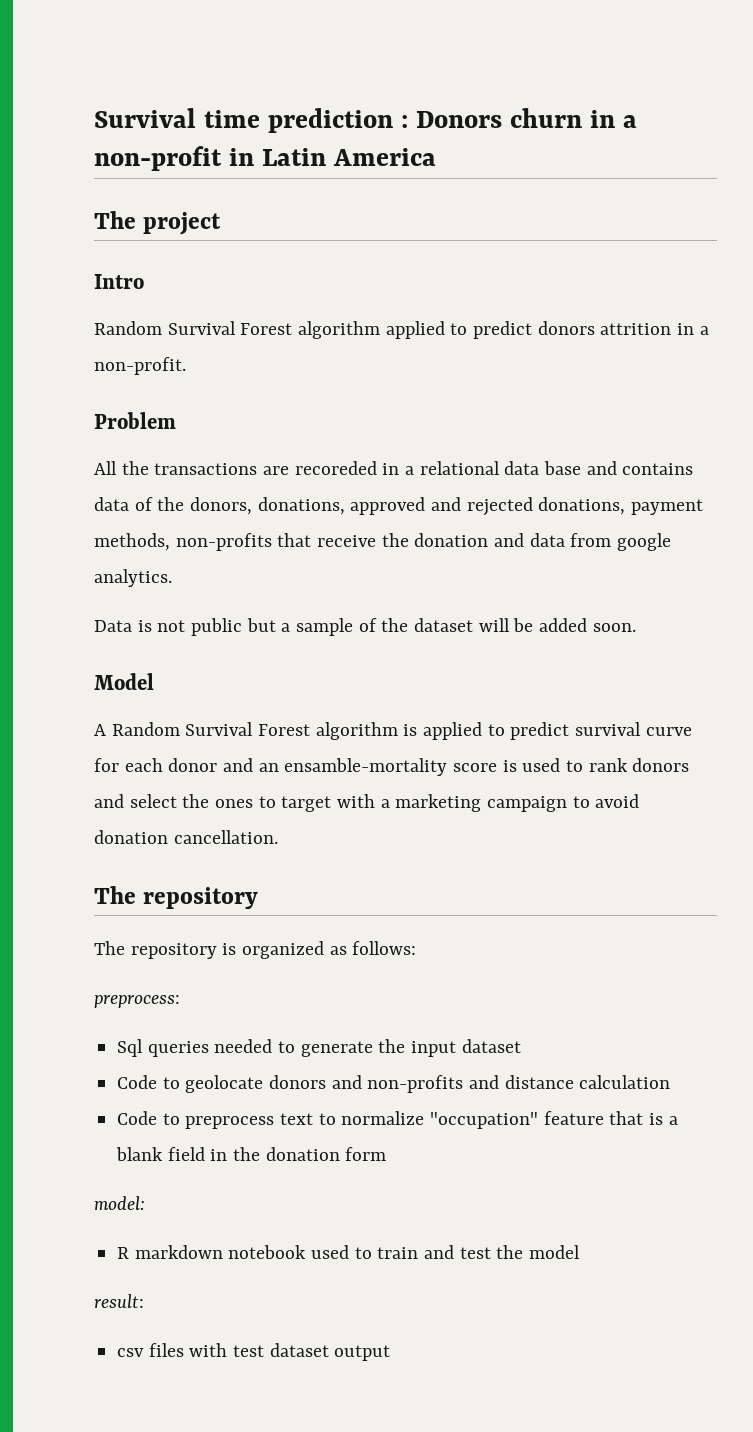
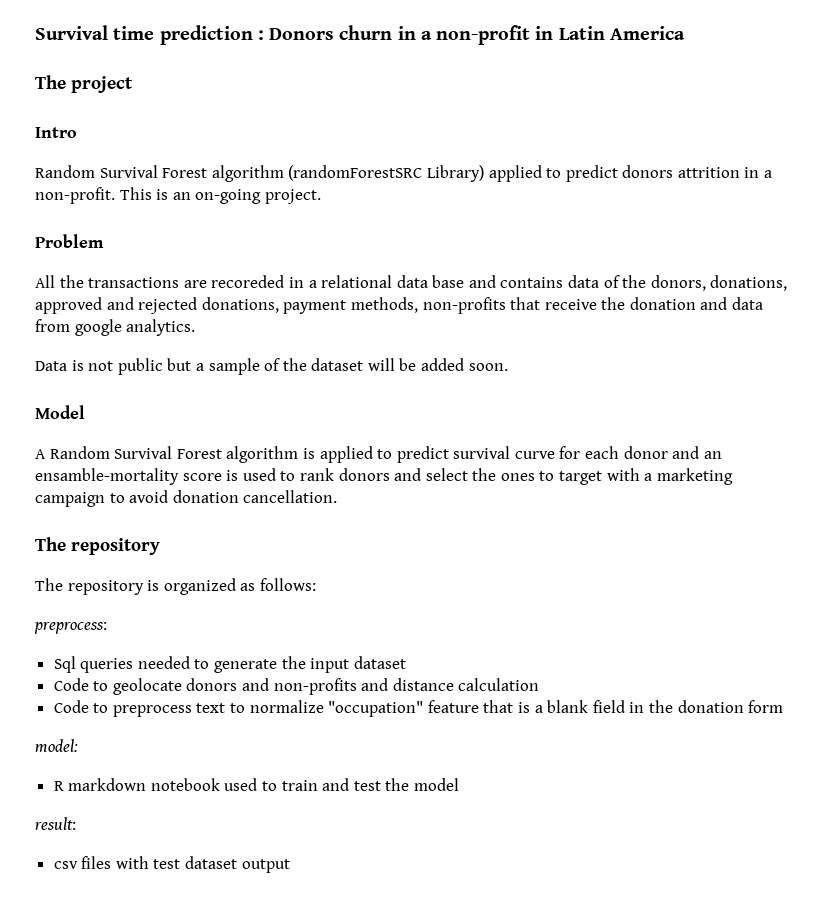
- Random Survival Forest algorithm applied to predict donors attrition in a non-profit.
+ Random Survival Forest algorithm (randomForestSRC Library) applied to predict donors attrition in a non-profit. This is an on-going project.

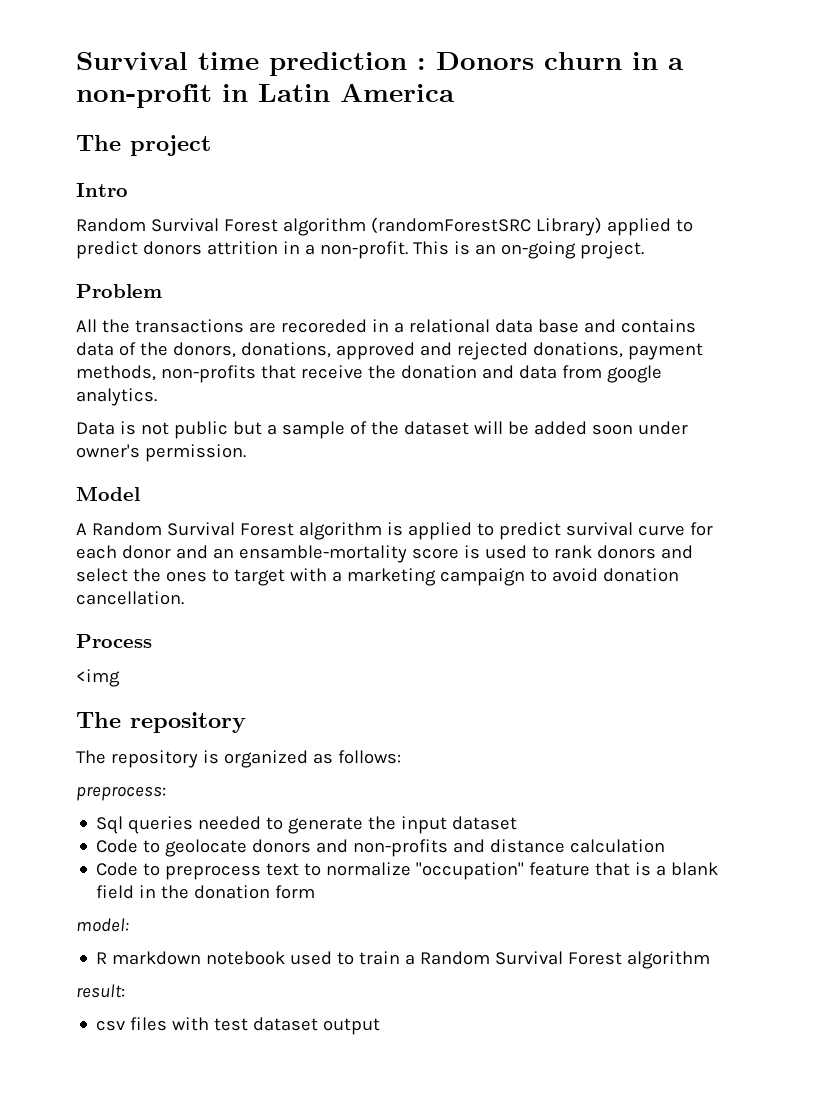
- Data is not public but a sample of the dataset will be added soon.
+ Data is not public but a sample of the dataset will be added soon under owner's permission.
+ Process
+ <img
- R markdown notebook used to train and test the model
+ R markdown notebook used to train a Random Survival Forest algorithm

